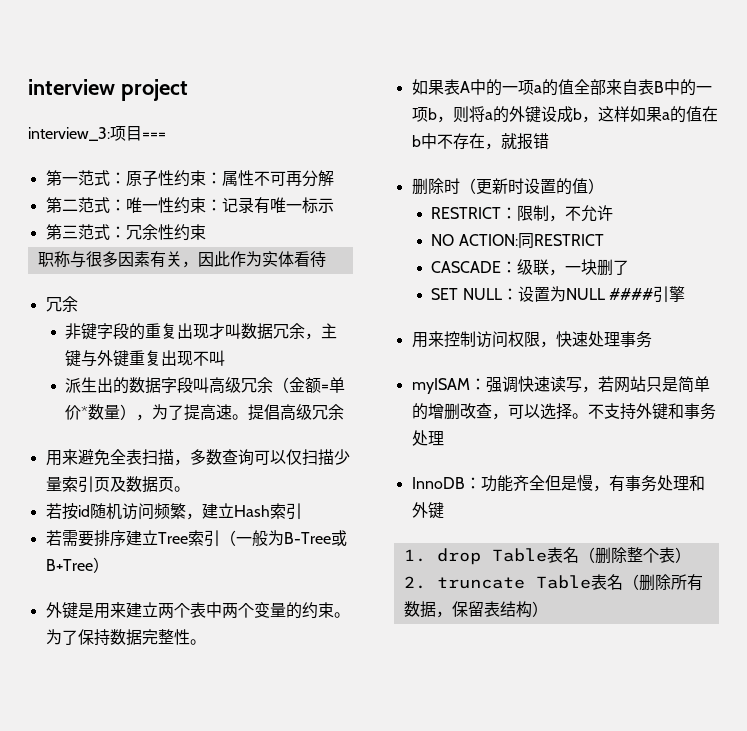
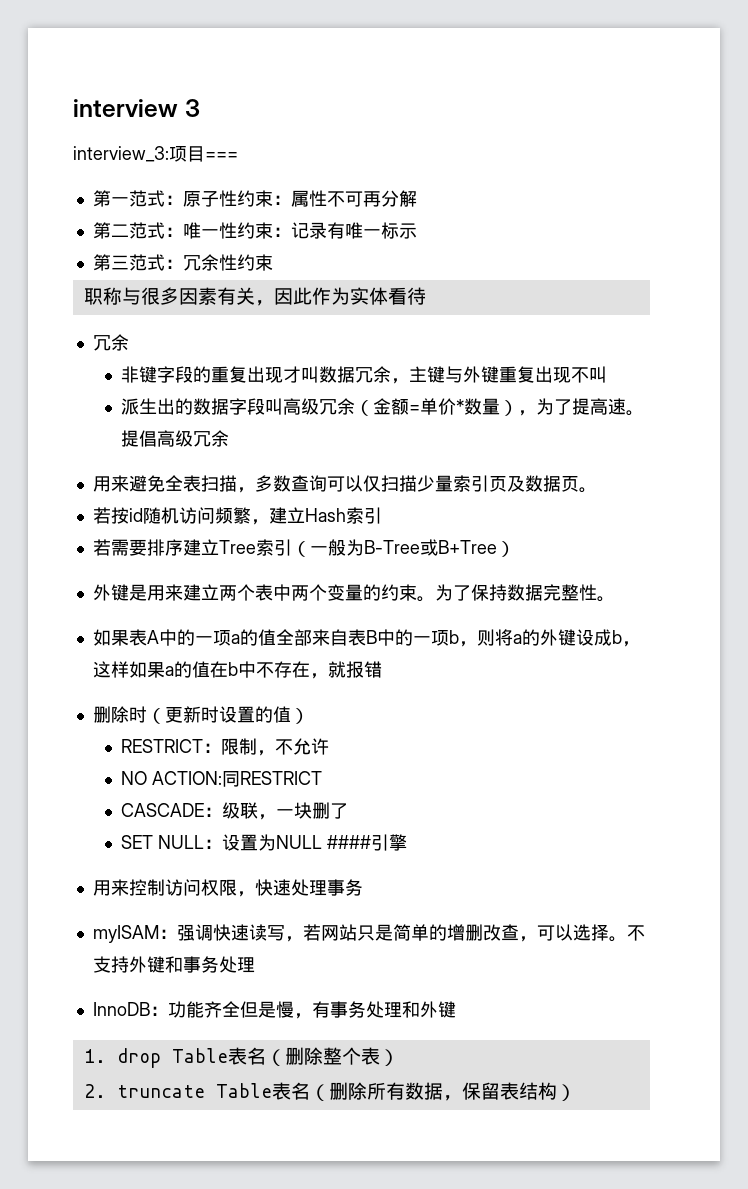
- interview project
+ interview 3

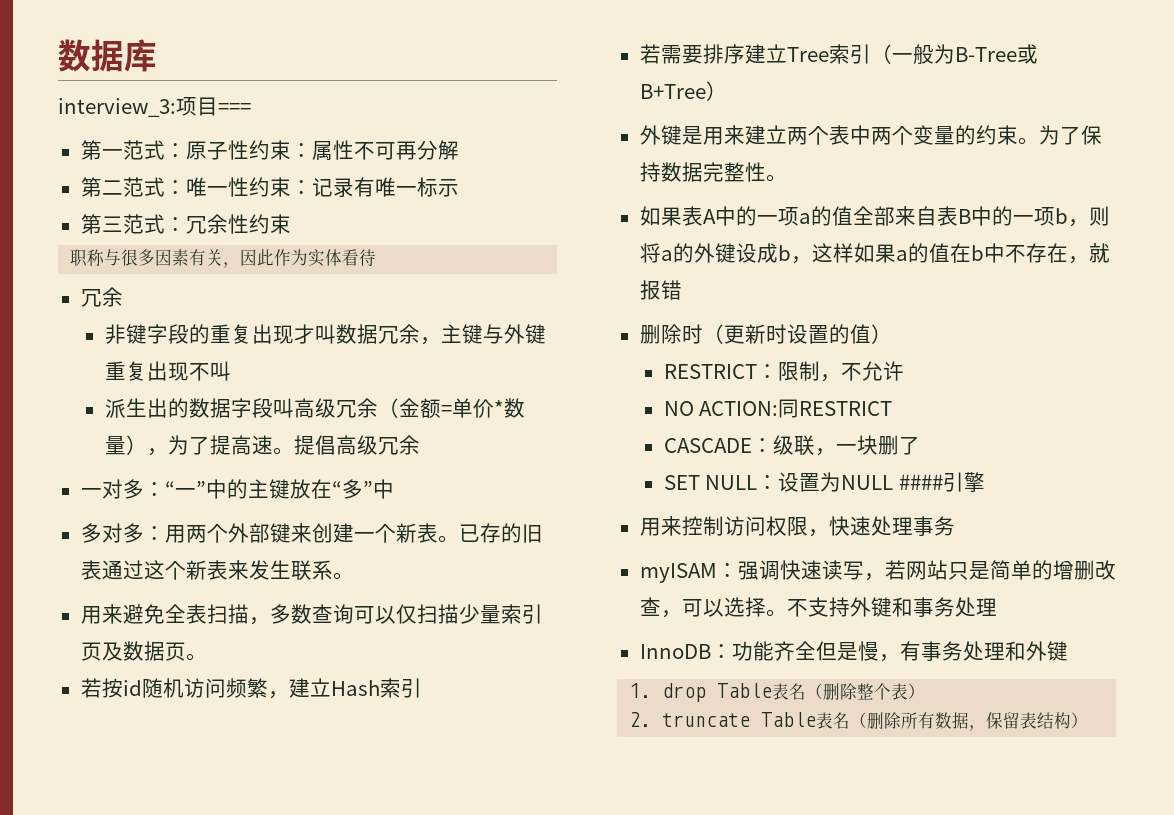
- interview 3
+ 数据库
+ 一对多：“一”中的主键放在“多”中
+ 多对多：用两个外部键来创建一个新表。已存的旧表通过这个新表来发生联系。

